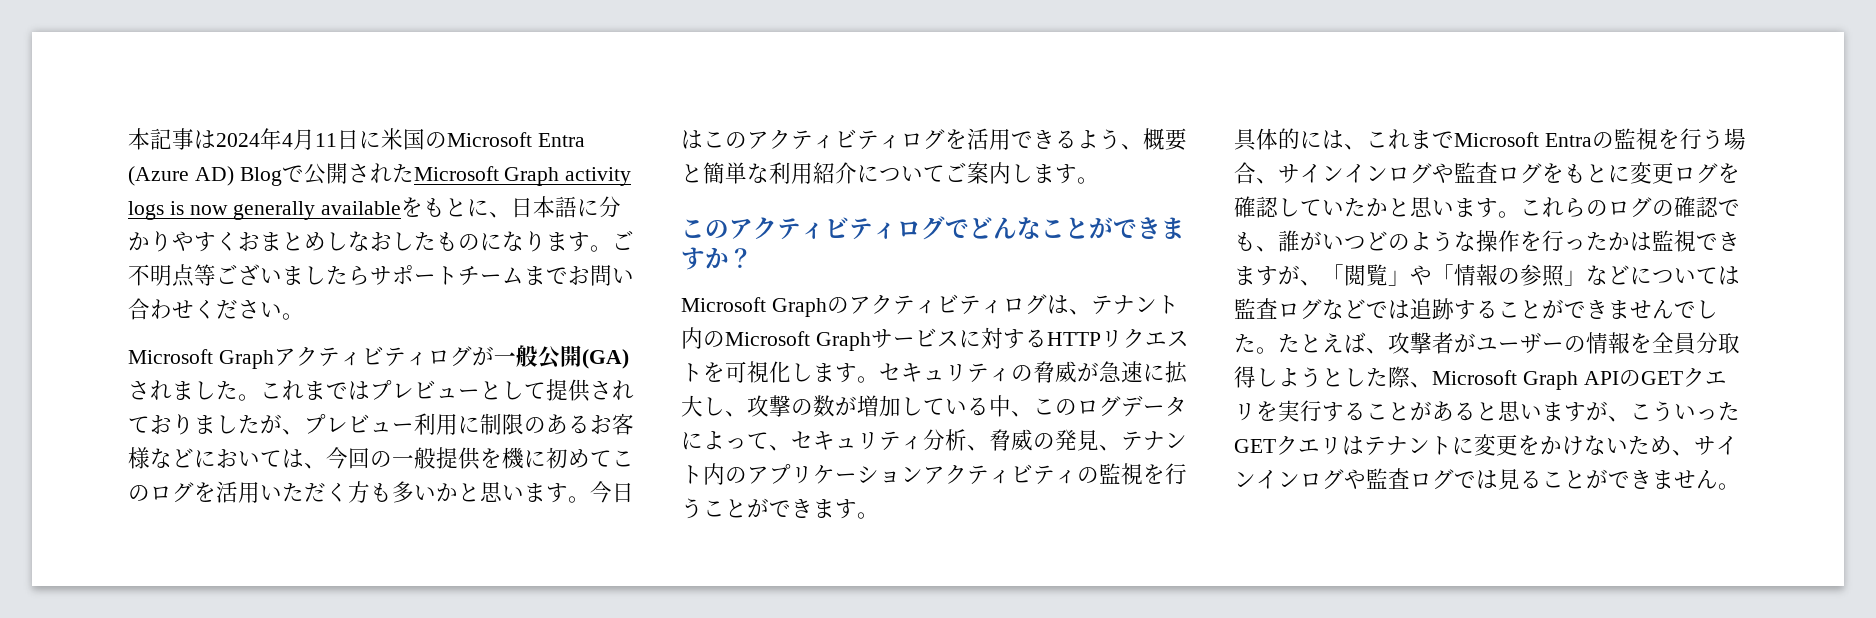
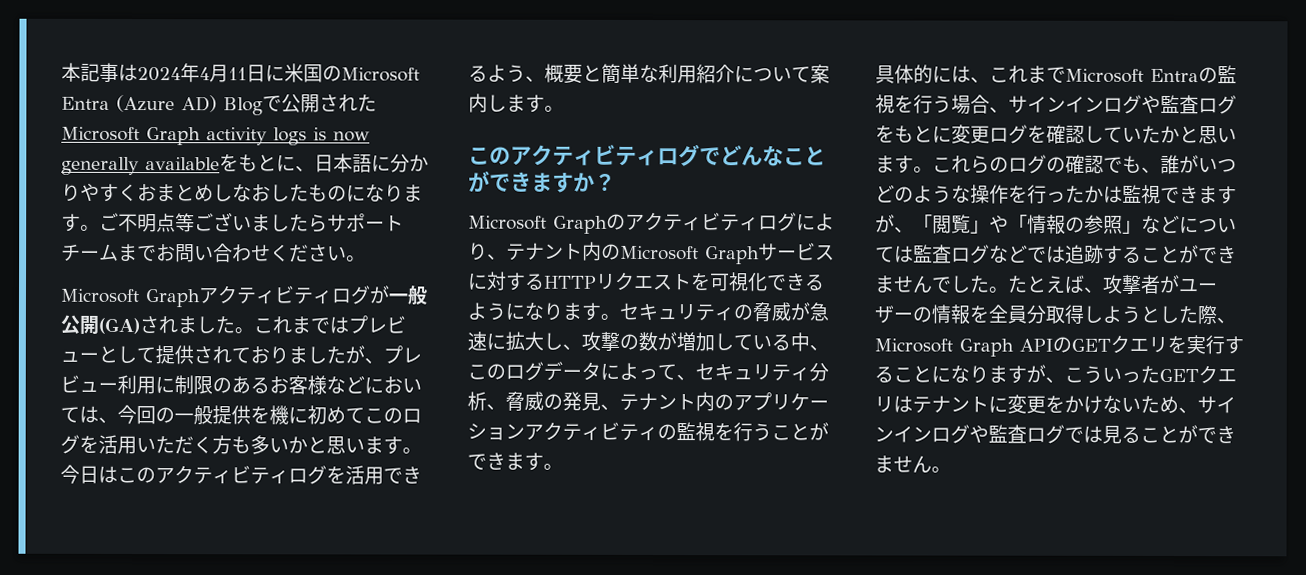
- 今日はこのアクティビティログを活用できるよう、概要と簡単な利用紹介についてご案内します。
+ 今日はこのアクティビティログを活用できるよう、概要と簡単な利用紹介について案内します。
- Microsoft Graphのアクティビティログは、テナント内のMicrosoft Graphサービスに対するHTTPリクエストを可視化します。
+ Microsoft Graphのアクティビティログにより、テナント内のMicrosoft Graphサービスに対するHTTPリクエストを可視化できるようになります。
- たとえば、攻撃者がユーザーの情報を全員分取得しようとした際、Microsoft Graph APIのGETクエリを実行することがあると思いますが、こういったGETクエリはテナントに変更をかけないため、サインインログや監査ログでは見ることができません。
+ たとえば、攻撃者がユーザーの情報を全員分取得しようとした際、Microsoft Graph APIのGETクエリを実行することになりますが、こういったGETクエリはテナントに変更をかけないため、サインインログや監査ログでは見ることができません。

